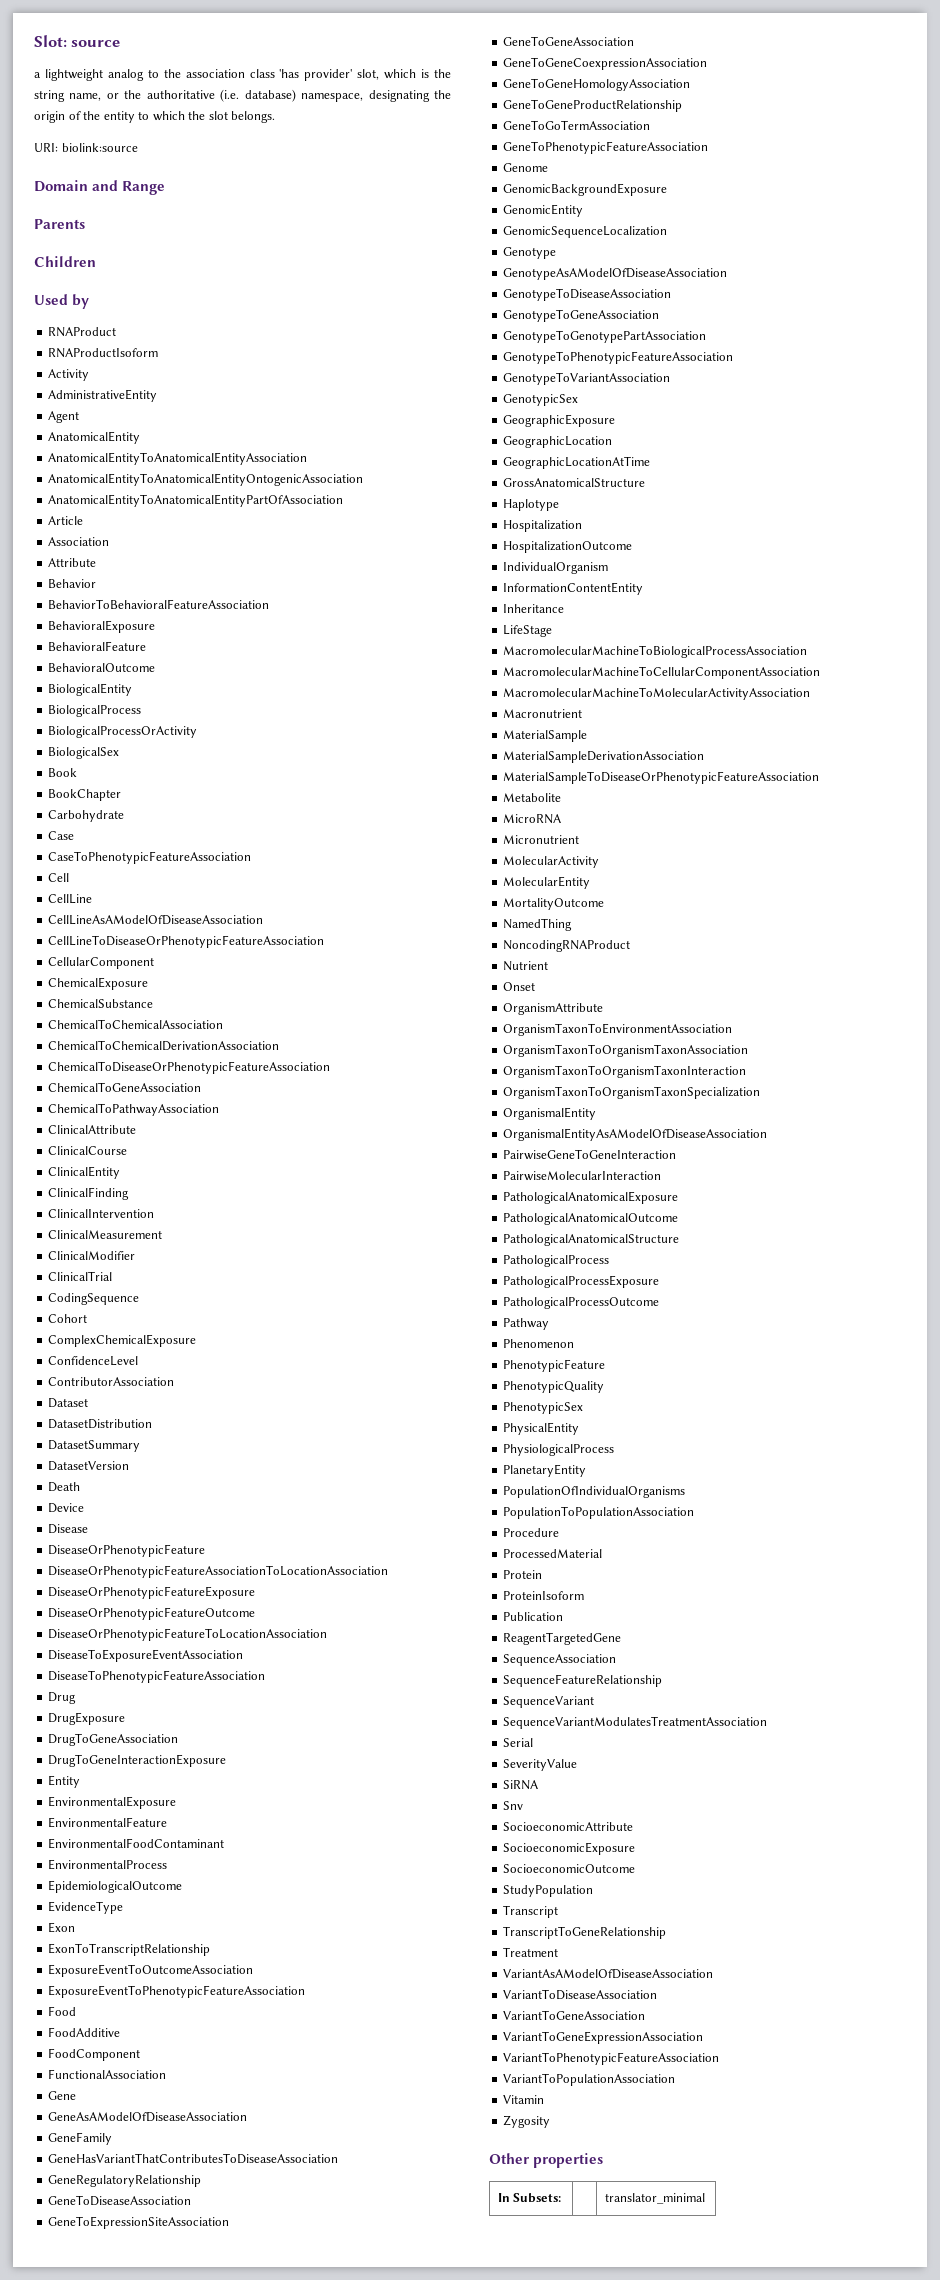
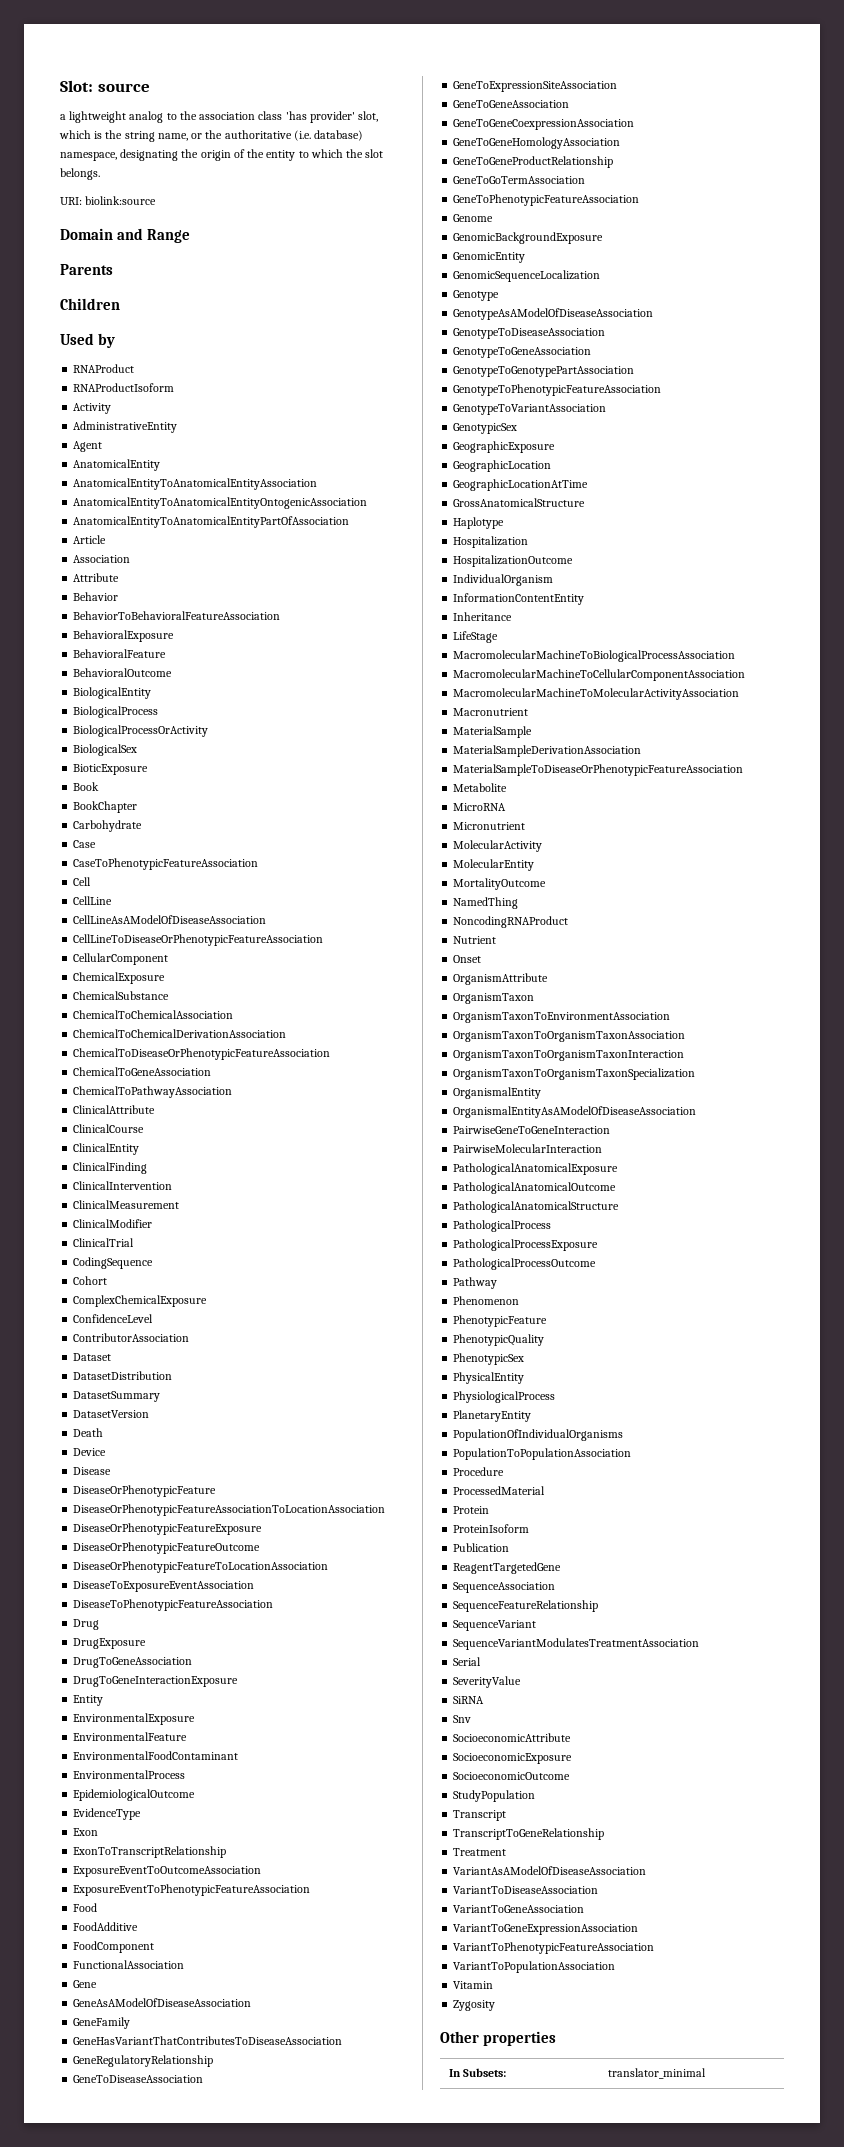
+ BioticExposure
+ OrganismTaxon

